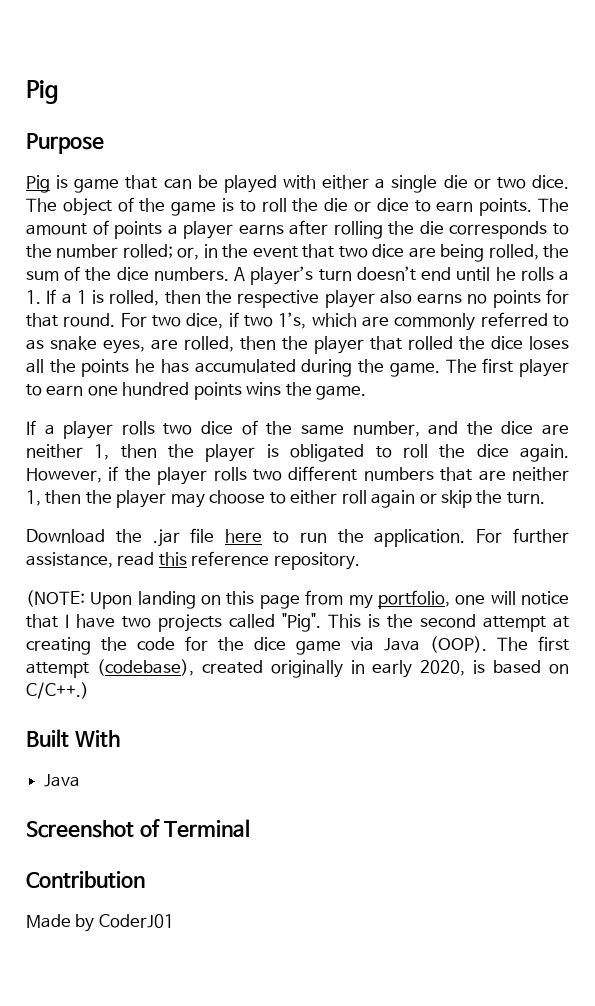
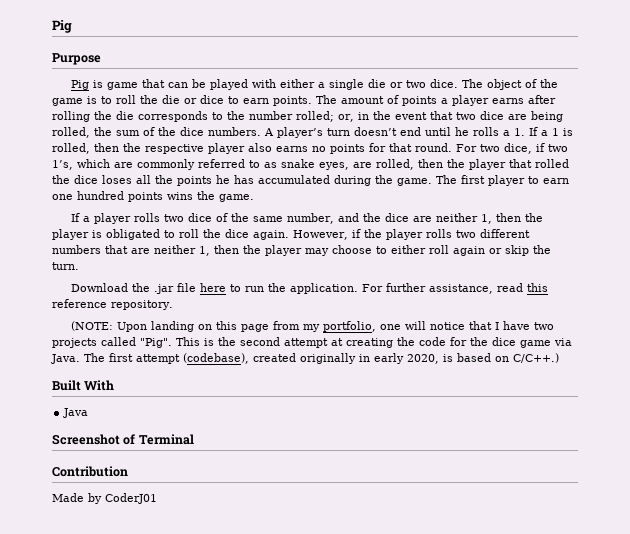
- This is the second attempt at creating the code for the dice game via Java (OOP).
+ This is the second attempt at creating the code for the dice game via Java.

